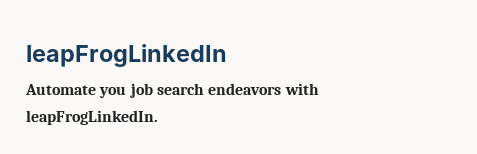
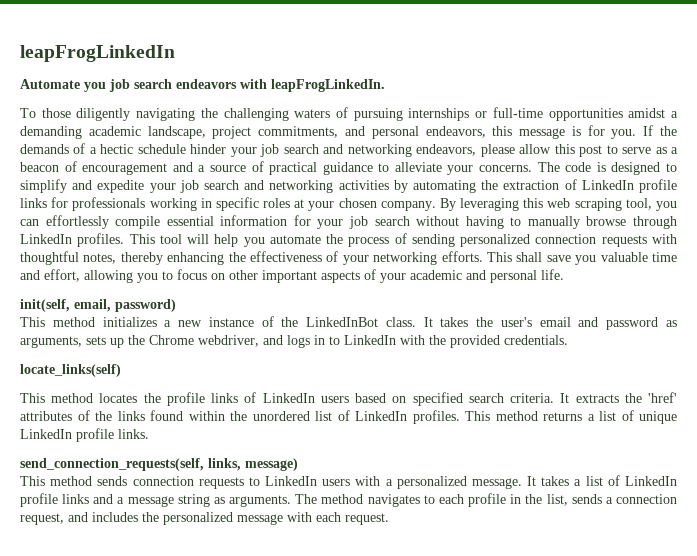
+ To those diligently navigating the challenging waters of pursuing internships or full-time opportunities amidst a demanding academic landscape, project commitments, and personal endeavors, this message is for you. If the demands of a hectic schedule hinder your job search and networking endeavors, please allow this post to serve as a beacon of encouragement and a source of practical guidance to alleviate your concerns. The code is designed to simplify and expedite your job search and networking activities by automating the extraction of LinkedIn profile links for professionals working in specific roles at your chosen company. By leveraging this web scraping tool, you can effortlessly compile essential information for your job search without having to manually browse through LinkedIn profiles. This tool will help you automate the process of sending personalized connection requests with thoughtful notes, thereby enhancing the effectiveness of your networking efforts. This shall save you valuable time and effort, allowing you to focus on other important aspects of your academic and personal life.
+ init(self, email, password)
+ This method initializes a new instance of the LinkedInBot class. It takes the user's email and password as arguments, sets up the Chrome webdriver, and logs in to LinkedIn with the provided credentials.
+ locate_links(self)
+ This method locates the profile links of LinkedIn users based on specified search criteria. It extracts the 'href' attributes of the links found within the unordered list of LinkedIn profiles. This method returns a list of unique LinkedIn profile links.
+ send_connection_requests(self, links, message)
+ This method sends connection requests to LinkedIn users with a personalized message. It takes a list of LinkedIn profile links and a message string as arguments. The method navigates to each profile in the list, sends a connection request, and includes the personalized message with each request.

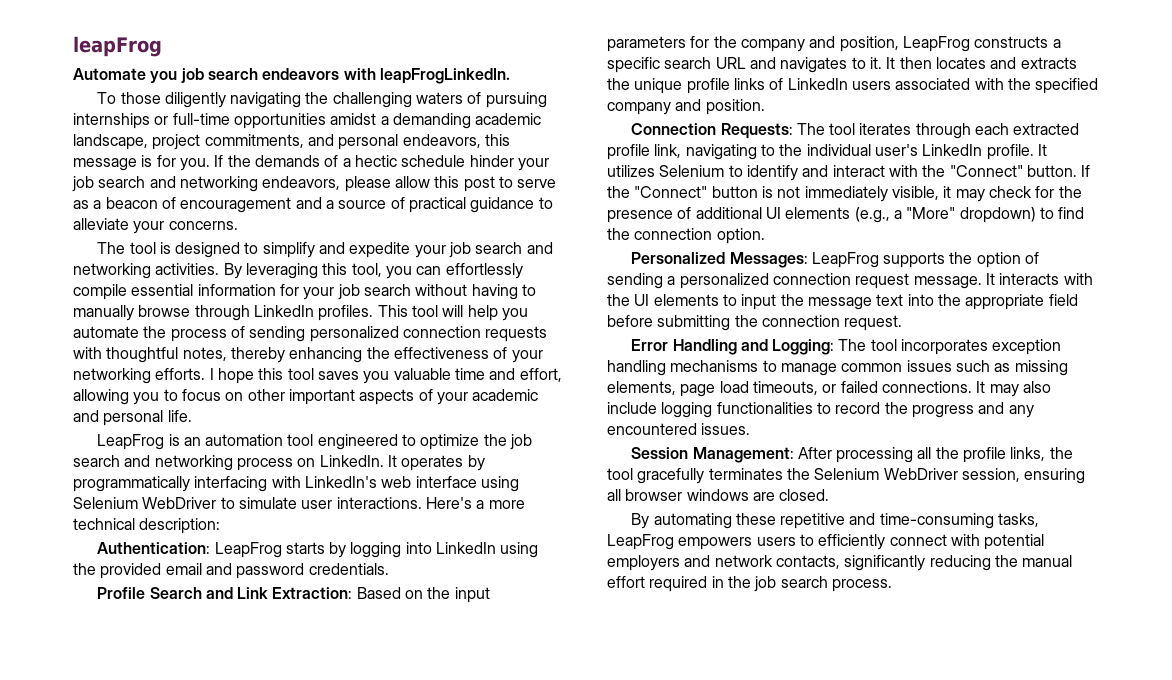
- leapFrogLinkedIn
+ leapFrog
- If the demands of a hectic schedule hinder your job search and networking endeavors, please allow this post to serve as a beacon of encouragement and a source of practical guidance to alleviate your concerns. The code is designed to simplify and expedite your job search and networking activities by automating the extraction of LinkedIn profile links for professionals working in specific roles at your chosen company.
+ If the demands of a hectic schedule hinder your job search and networking endeavors, please allow this post to serve as a beacon of encouragement and a source of practical guidance to alleviate your concerns.
+ The tool is designed to simplify and expedite your job search and networking activities.
- By leveraging this web scraping tool, you can effortlessly compile essential information for your job search without having to manually browse through LinkedIn profiles.
+ By leveraging this tool, you can effortlessly compile essential information for your job search without having to manually browse through LinkedIn profiles.
- This shall save you valuable time and effort, allowing you to focus on other important aspects of your academic and personal life.
+ I hope this tool saves you valuable time and effort, allowing you to focus on other important aspects of your academic and personal life.
- init(self, email, password)
- This method initializes a new instance of the LinkedInBot class. It takes the user's email and password as arguments, sets up the Chrome webdriver, and logs in to LinkedIn with the provided credentials.
- locate_links(self)
- This method locates the profile links of LinkedIn users based on specified search criteria. It extracts the 'href' attributes of the links found within the unordered list of LinkedIn profiles. This method returns a list of unique LinkedIn profile links.
- send_connection_requests(self, links, message)
- This method sends connection requests to LinkedIn users with a personalized message. It takes a list of LinkedIn profile links and a message string as arguments. The method navigates to each profile in the list, sends a connection request, and includes the personalized message with each request.
+ LeapFrog is an automation tool engineered to optimize the job search and networking process on LinkedIn. It operates by programmatically interfacing with LinkedIn's web interface using Selenium WebDriver to simulate user interactions. Here's a more technical description:
+ Authentication: LeapFrog starts by logging into LinkedIn using the provided email and password credentials.
+ Profile Search and Link Extraction: Based on the input parameters for the company and position, LeapFrog constructs a specific search URL and navigates to it. It then locates and extracts the unique profile links of LinkedIn users associated with the specified company and position.
+ Connection Requests: The tool iterates through each extracted profile link, navigating to the individual user's LinkedIn profile. It utilizes Selenium to identify and interact with the "Connect" button. If the "Connect" button is not immediately visible, it may check for the presence of additional UI elements (e.g., a "More" dropdown) to find the connection option.
+ Personalized Messages: LeapFrog supports the option of sending a personalized connection request message. It interacts with the UI elements to input the message text into the appropriate field before submitting the connection request.
+ Error Handling and Logging: The tool incorporates exception handling mechanisms to manage common issues such as missing elements, page load timeouts, or failed connections. It may also include logging functionalities to record the progress and any encountered issues.
+ Session Management: After processing all the profile links, the tool gracefully terminates the Selenium WebDriver session, ensuring all browser windows are closed.
+ By automating these repetitive and time-consuming tasks, LeapFrog empowers users to efficiently connect with potential employers and network contacts, significantly reducing the manual effort required in the job search process.

